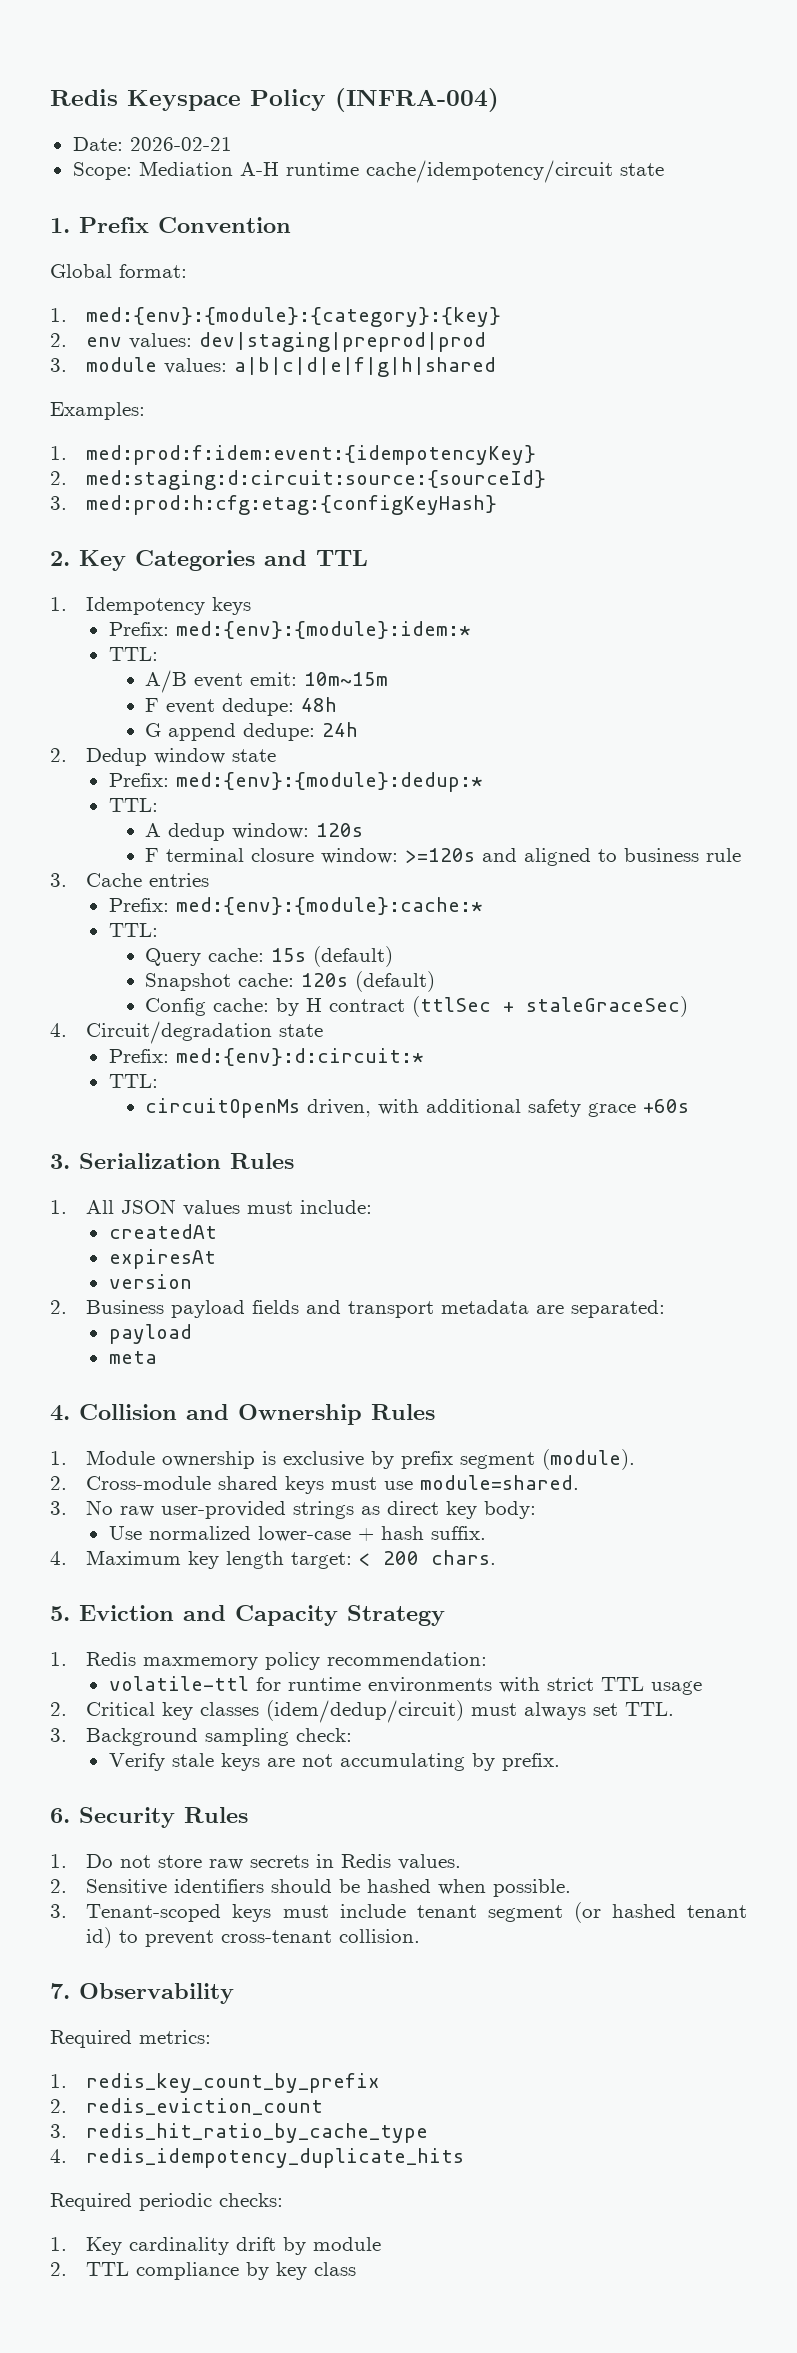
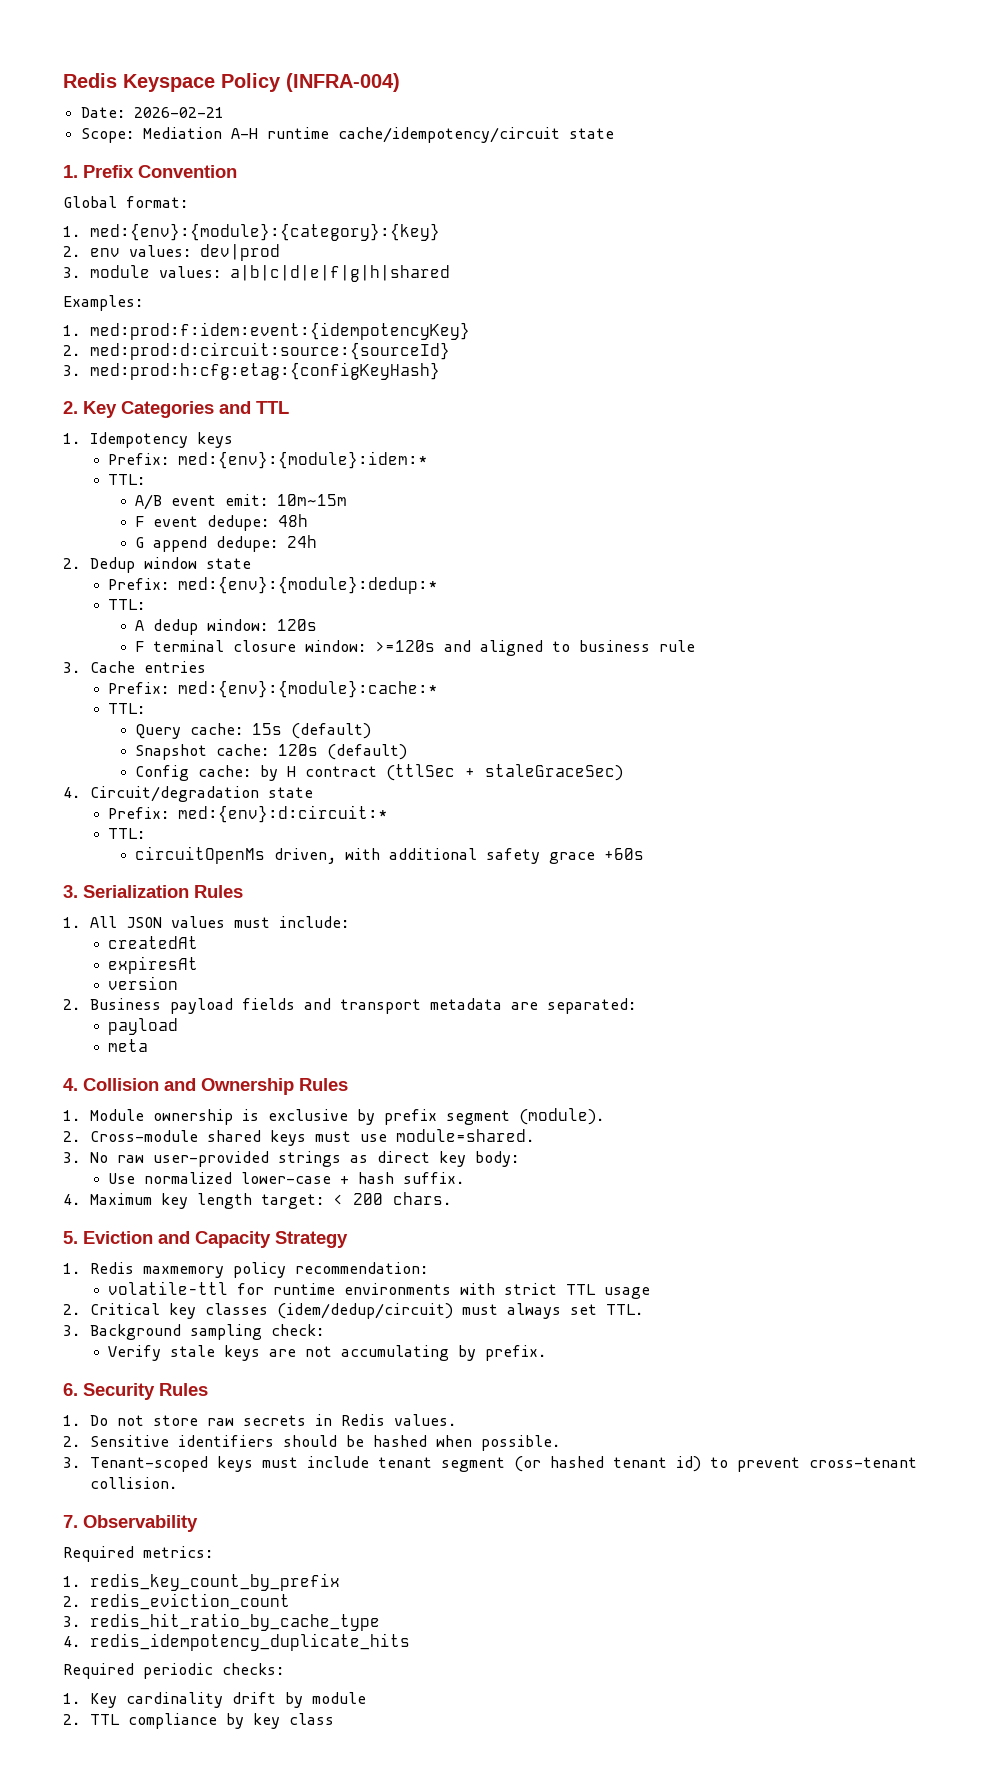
- 2. env values: dev|staging|preprod|prod
+ 2. env values: dev|prod
- 2. med:staging:d:circuit:source:{sourceId}
+ 2. med:prod:d:circuit:source:{sourceId}

